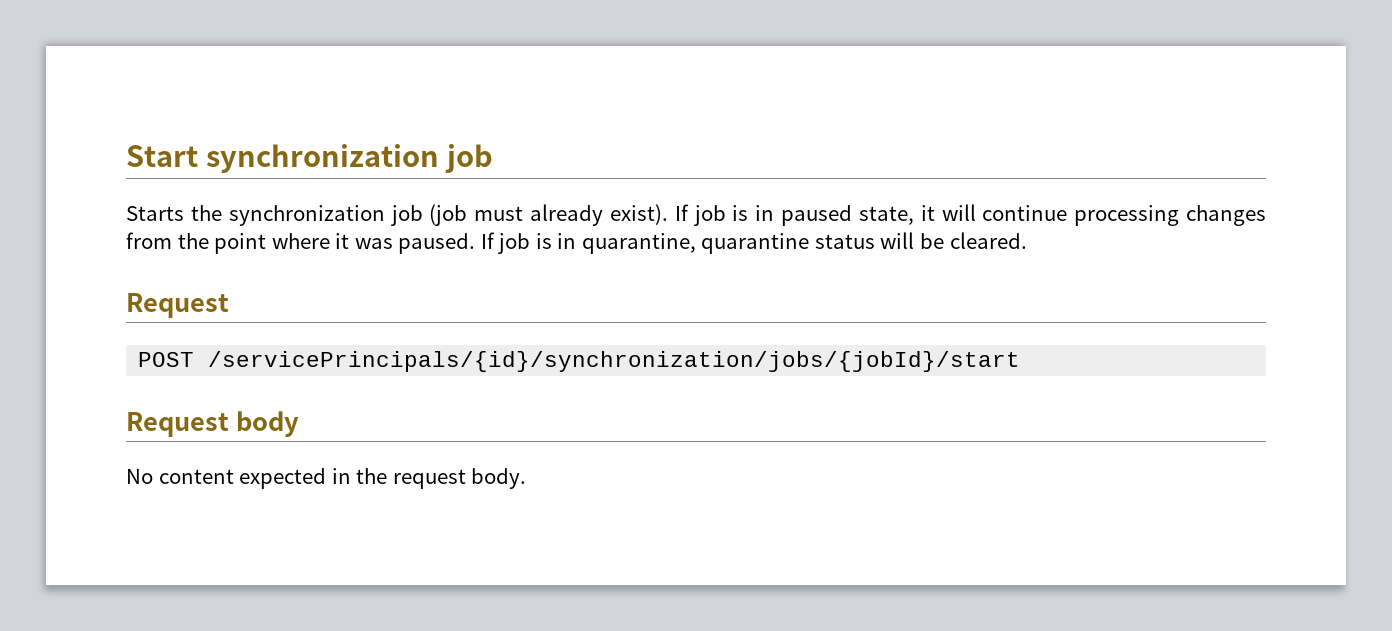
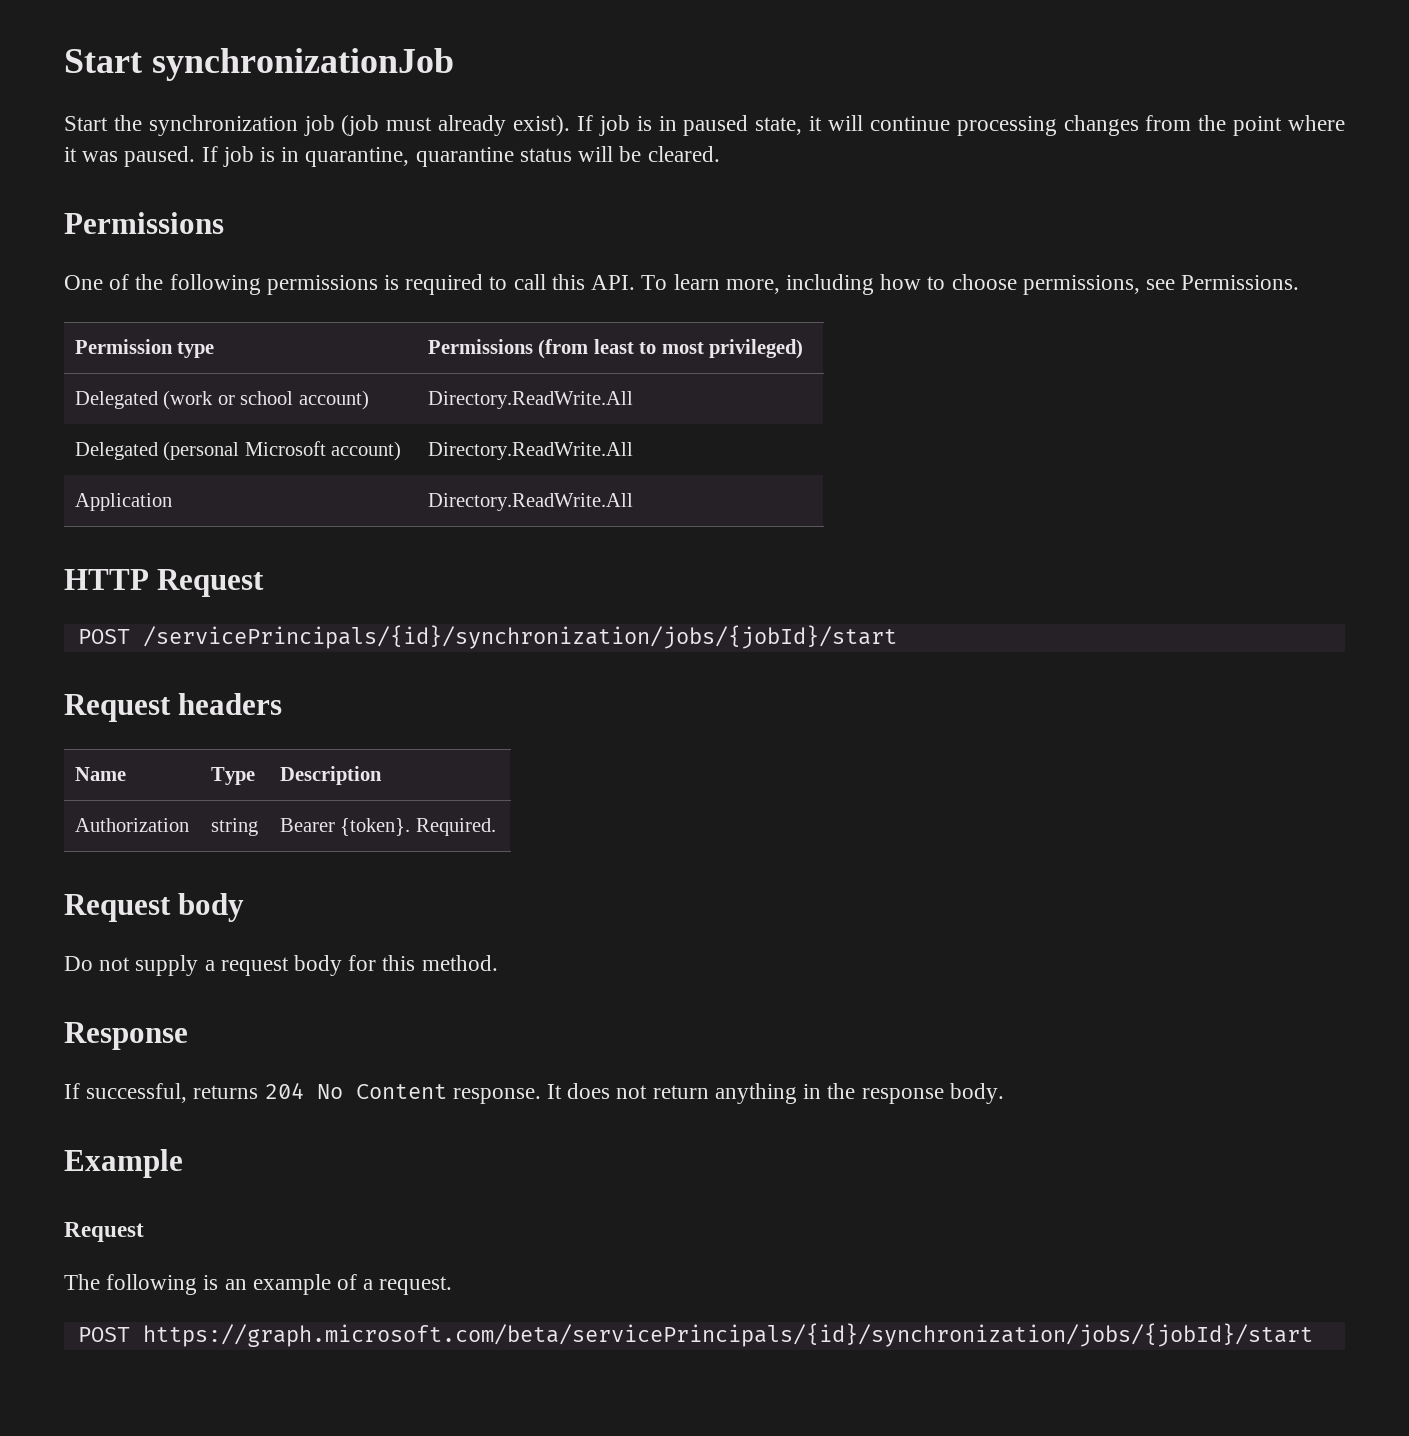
- Start synchronization job
- Starts the synchronization job (job must already exist).
+ Start synchronizationJob
+ Start the synchronization job (job must already exist).
  If job is in quarantine, quarantine status will be cleared.
- Request
+ Permissions
+ One of the following permissions is required to call this API. To learn more, including how to choose permissions, see Permissions.
+ Permission type | Permissions (from least to most privileged)
+ Delegated (work or school account) | Directory.ReadWrite.All
+ Delegated (personal Microsoft account) | Directory.ReadWrite.All
+ Application | Directory.ReadWrite.All
+ HTTP Request
  POST /servicePrincipals/{id}/synchronization/jobs/{jobId}/start
+ Request headers
+ Name | Type | Description
+ Authorization | string | Bearer {token}. Required.
  Request body
- No content expected in the request body.
+ Do not supply a request body for this method.
+ Response
+ If successful, returns 204 No Content response. It does not return anything in the response body.
+ Example
+ Request
+ The following is an example of a request.
+ POST https://graph.microsoft.com/beta/servicePrincipals/{id}/synchronization/jobs/{jobId}/start

